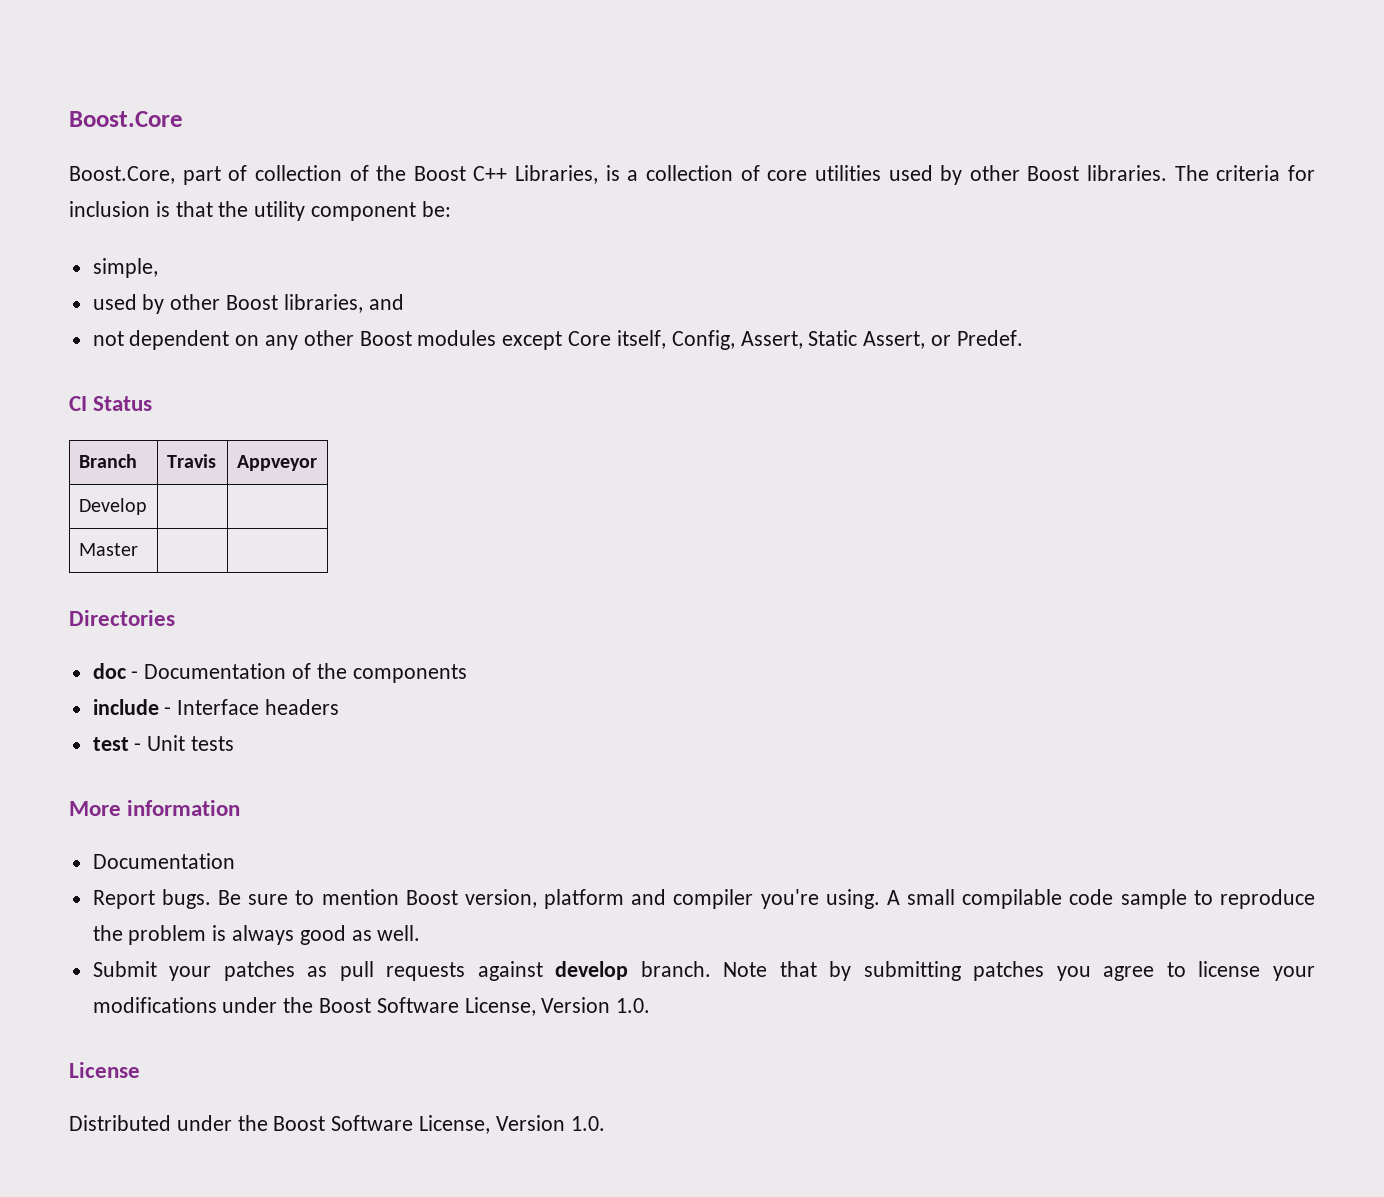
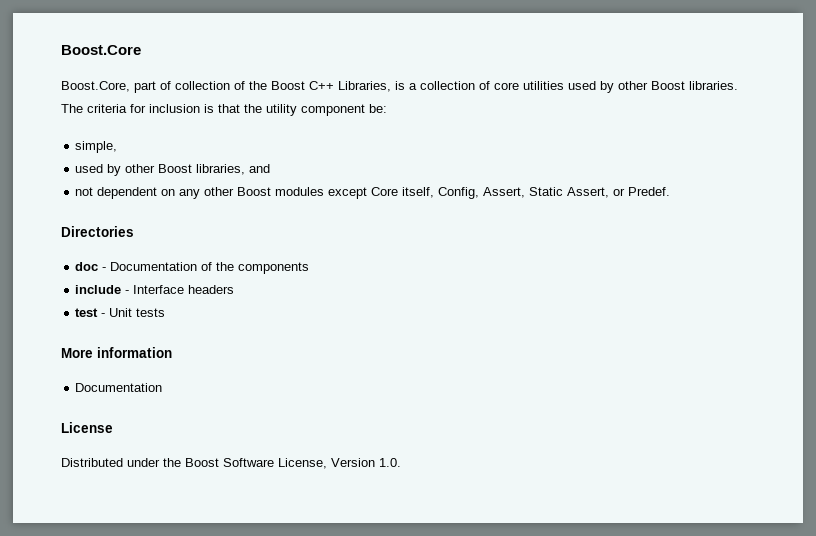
- CI Status
- Branch | Travis | Appveyor
- Develop | |
- Master | |
- Report bugs. Be sure to mention Boost version, platform and compiler you're using. A small compilable code sample to reproduce the problem is always good as well.
- Submit your patches as pull requests against develop branch. Note that by submitting patches you agree to license your modifications under the Boost Software License, Version 1.0.

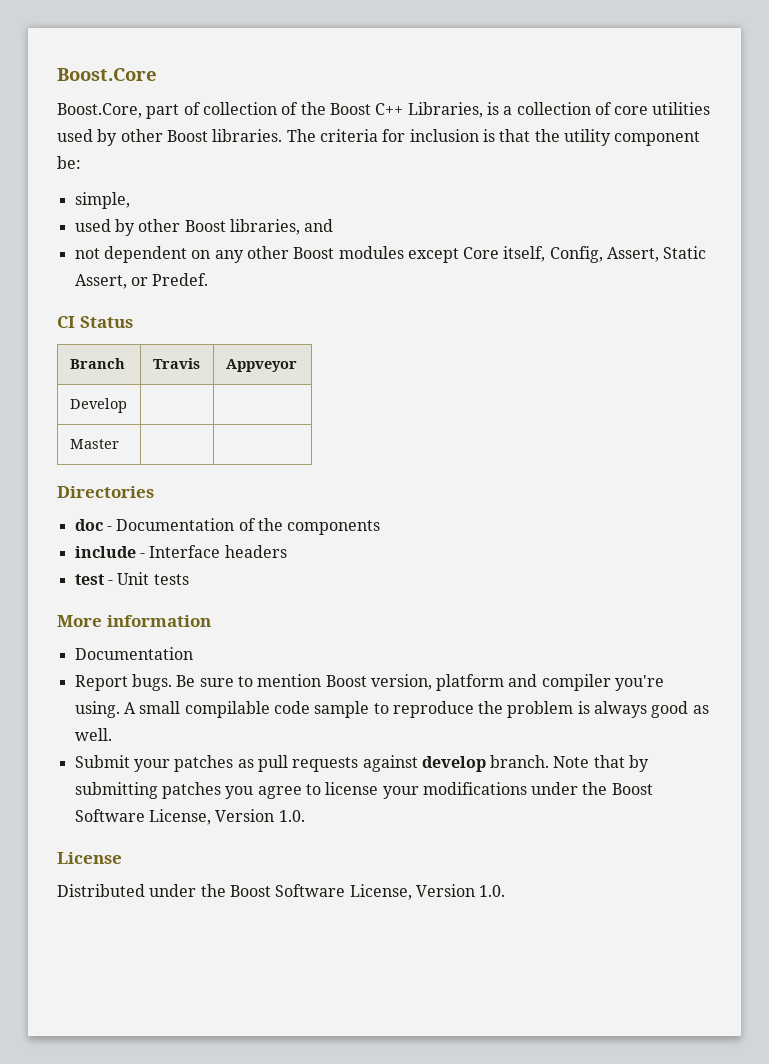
+ CI Status
+ Branch | Travis | Appveyor
+ Develop | |
+ Master | |
+ Report bugs. Be sure to mention Boost version, platform and compiler you're using. A small compilable code sample to reproduce the problem is always good as well.
+ Submit your patches as pull requests against develop branch. Note that by submitting patches you agree to license your modifications under the Boost Software License, Version 1.0.

